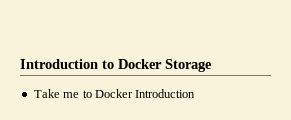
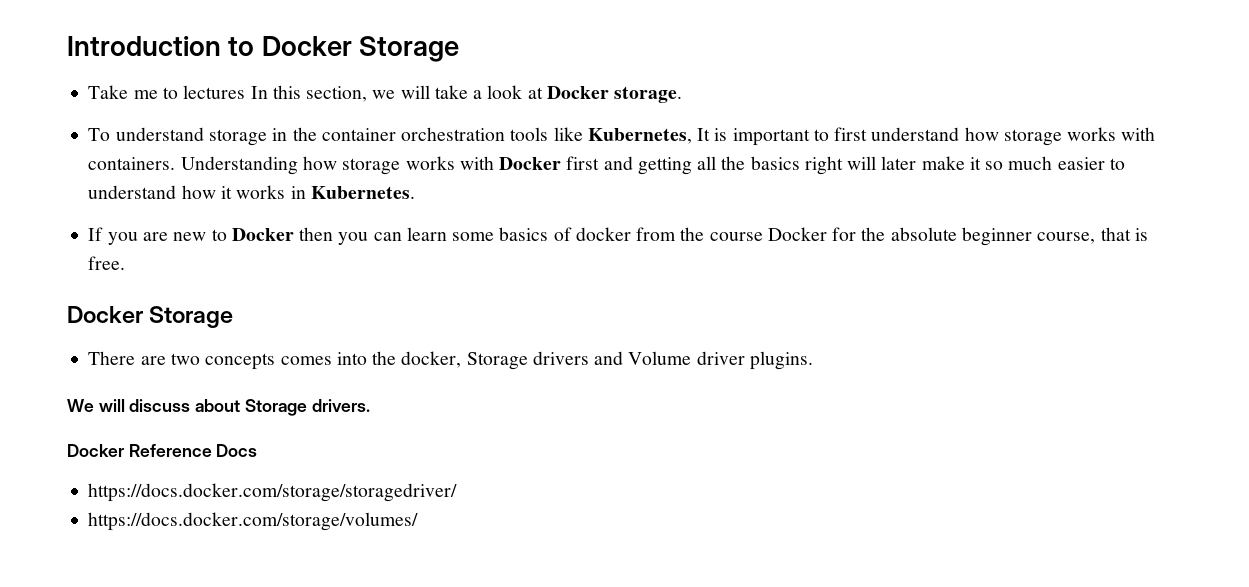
- Take me to Docker Introduction
+ Take me to lectures In this section, we will take a look at Docker storage.
+ To understand storage in the container orchestration tools like Kubernetes, It is important to first understand how storage works with containers. Understanding how storage works with Docker first and getting all the basics right will later make it so much easier to understand how it works in Kubernetes.
+ If you are new to Docker then you can learn some basics of docker from the course Docker for the absolute beginner course, that is free.
+ Docker Storage
+ There are two concepts comes into the docker, Storage drivers and Volume driver plugins.
+ We will discuss about Storage drivers.
+ Docker Reference Docs
+ https://docs.docker.com/storage/storagedriver/
+ https://docs.docker.com/storage/volumes/

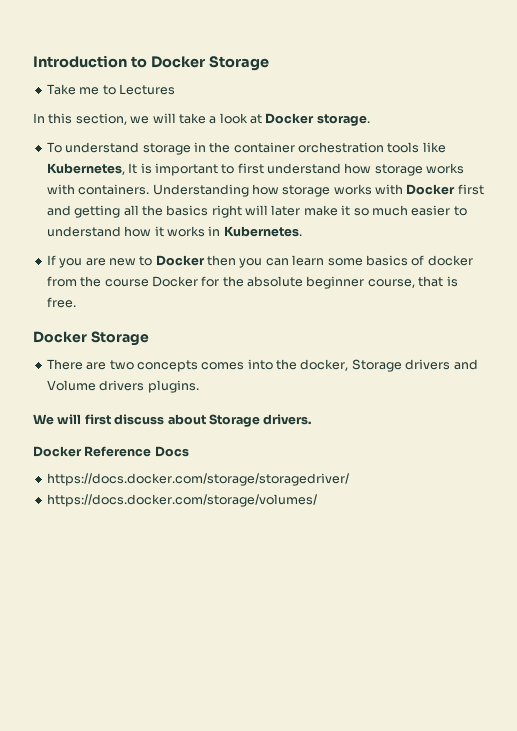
- Take me to lectures In this section, we will take a look at Docker storage.
+ Take me to Lectures
+ In this section, we will take a look at Docker storage.
- There are two concepts comes into the docker, Storage drivers and Volume driver plugins.
+ There are two concepts comes into the docker, Storage drivers and Volume drivers plugins.
- We will discuss about Storage drivers.
+ We will first discuss about Storage drivers.

